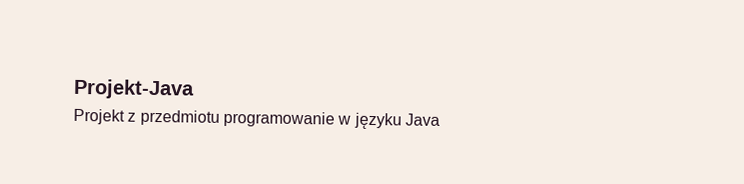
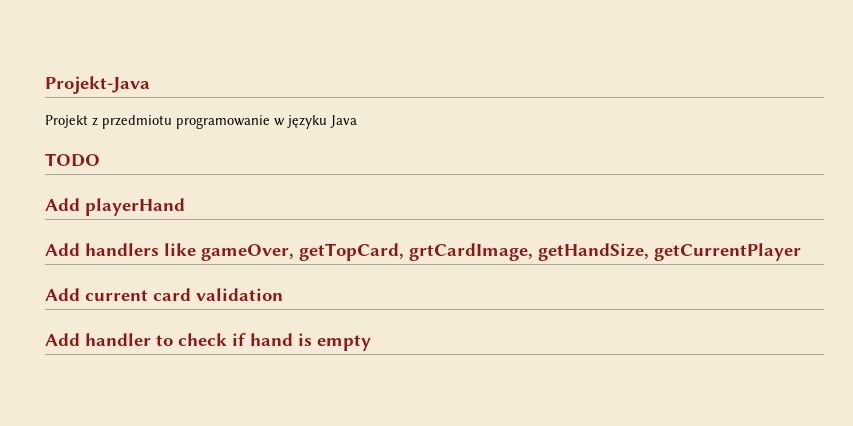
+ TODO
+ Add playerHand
+ Add handlers like gameOver, getTopCard, grtCardImage, getHandSize, getCurrentPlayer
+ Add current card validation
+ Add handler to check if hand is empty

